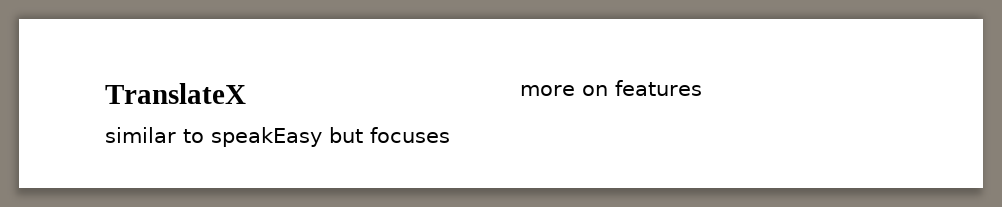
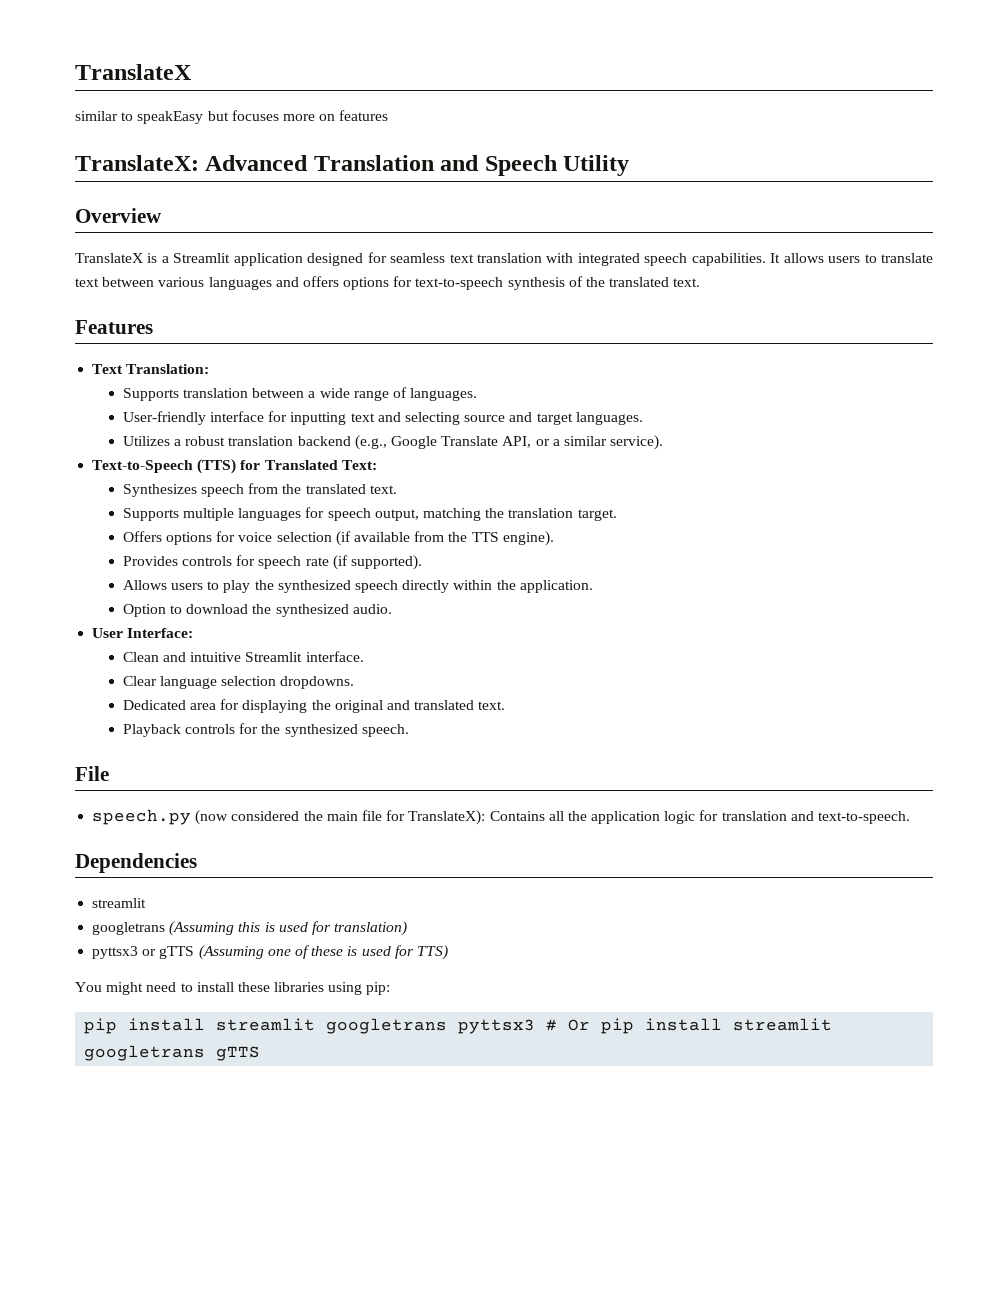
+ TranslateX: Advanced Translation and Speech Utility
+ Overview
+ TranslateX is a Streamlit application designed for seamless text translation with integrated speech capabilities. It allows users to translate text between various languages and offers options for text-to-speech synthesis of the translated text.
+ Features
+ Text Translation:
+ Supports translation between a wide range of languages.
+ User-friendly interface for inputting text and selecting source and target languages.
+ Utilizes a robust translation backend (e.g., Google Translate API, or a similar service).
+ Text-to-Speech (TTS) for Translated Text:
+ Synthesizes speech from the translated text.
+ Supports multiple languages for speech output, matching the translation target.
+ Offers options for voice selection (if available from the TTS engine).
+ Provides controls for speech rate (if supported).
+ Allows users to play the synthesized speech directly within the application.
+ Option to download the synthesized audio.
+ User Interface:
+ Clean and intuitive Streamlit interface.
+ Clear language selection dropdowns.
+ Dedicated area for displaying the original and translated text.
+ Playback controls for the synthesized speech.
+ File
+ speech.py (now considered the main file for TranslateX): Contains all the application logic for translation and text-to-speech.
+ Dependencies
+ streamlit
+ googletrans (Assuming this is used for translation)
+ pyttsx3 or gTTS (Assuming one of these is used for TTS)
+ You might need to install these libraries using pip:
+ pip install streamlit googletrans pyttsx3 # Or pip install streamlit googletrans gTTS

